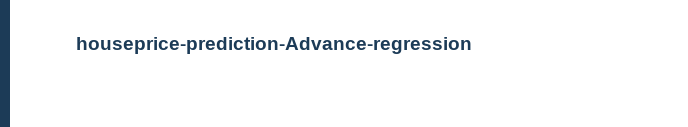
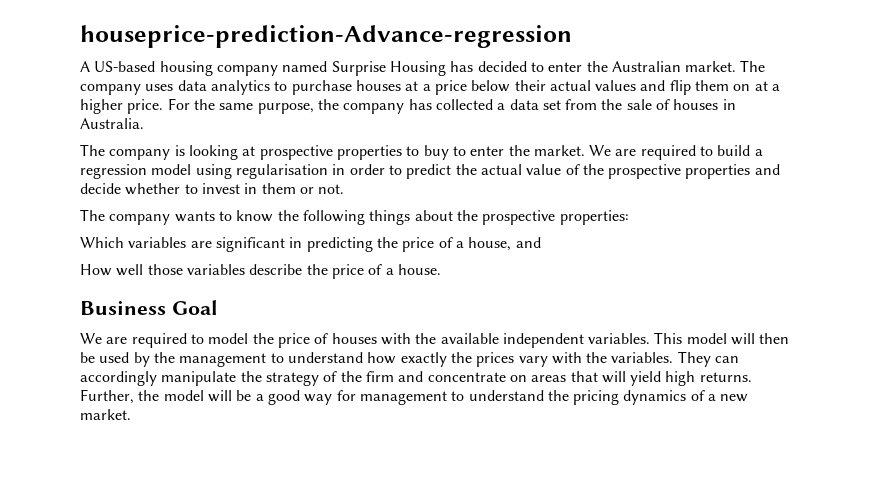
+ A US-based housing company named Surprise Housing has decided to enter the Australian market. The company uses data analytics to purchase houses at a price below their actual values and flip them on at a higher price. For the same purpose, the company has collected a data set from the sale of houses in Australia.
+ The company is looking at prospective properties to buy to enter the market. We are required to build a regression model using regularisation in order to predict the actual value of the prospective properties and decide whether to invest in them or not.
+ The company wants to know the following things about the prospective properties:
+ Which variables are significant in predicting the price of a house, and
+ How well those variables describe the price of a house.
+ Business Goal
+ We are required to model the price of houses with the available independent variables. This model will then be used by the management to understand how exactly the prices vary with the variables. They can accordingly manipulate the strategy of the firm and concentrate on areas that will yield high returns. Further, the model will be a good way for management to understand the pricing dynamics of a new market.

